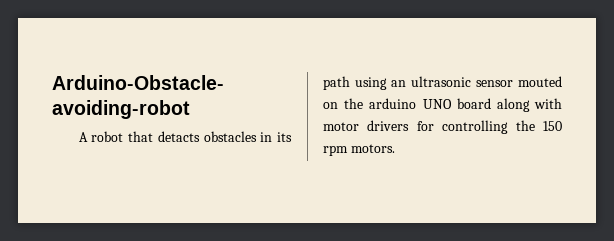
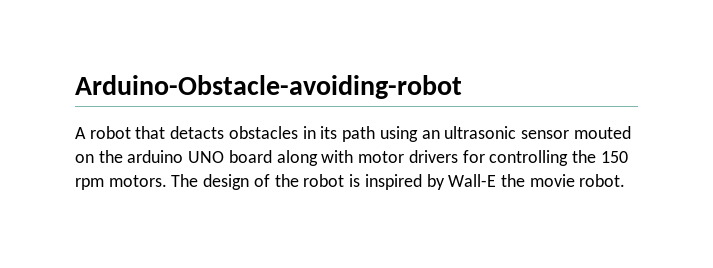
+ The design of the robot is inspired by Wall-E the movie robot.

